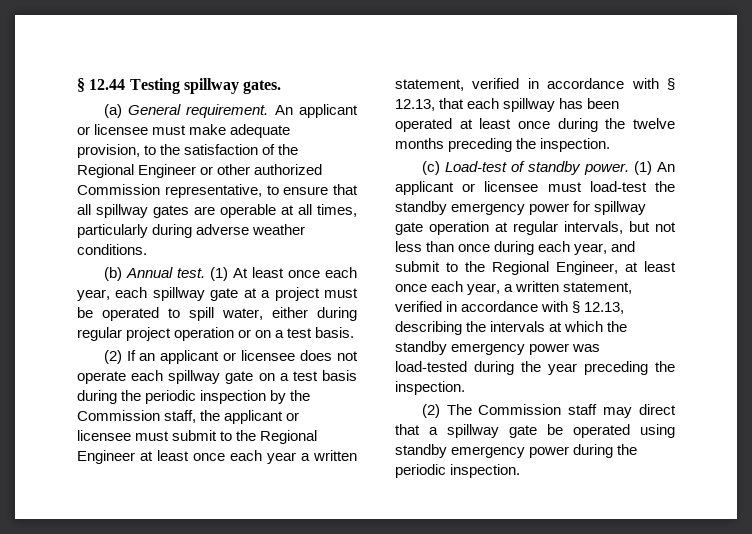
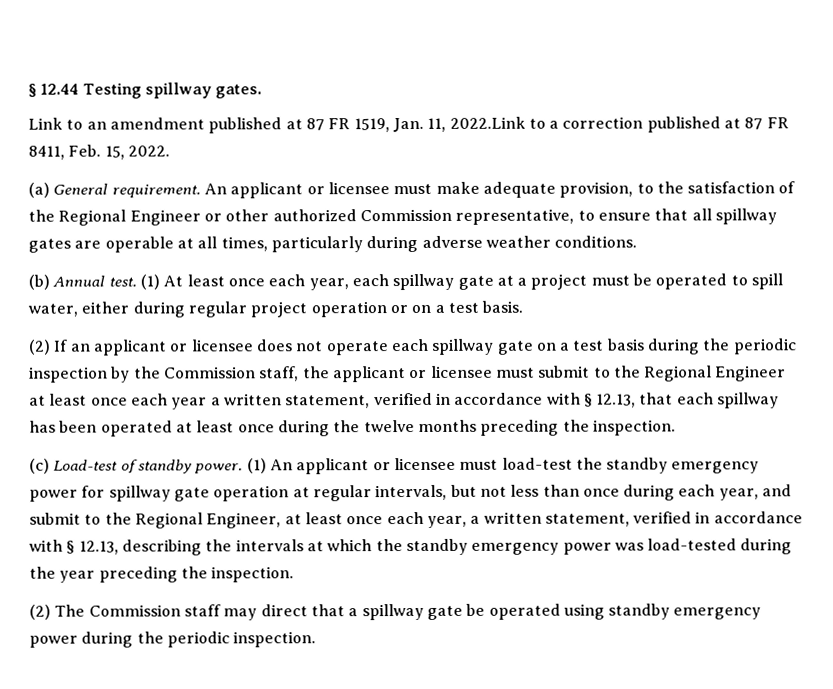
+ Link to an amendment published at 87 FR 1519, Jan. 11, 2022.Link to a correction published at 87 FR 8411, Feb. 15, 2022.

